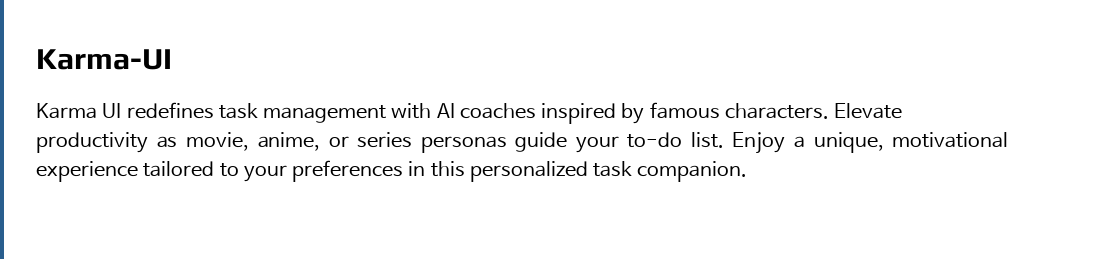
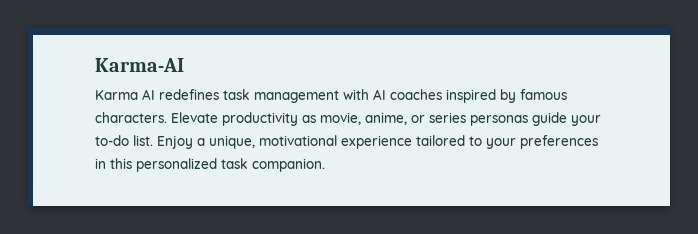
- Karma-UI
+ Karma-AI
- Karma UI redefines task management with AI coaches inspired by famous characters.
+ Karma AI redefines task management with AI coaches inspired by famous characters.

